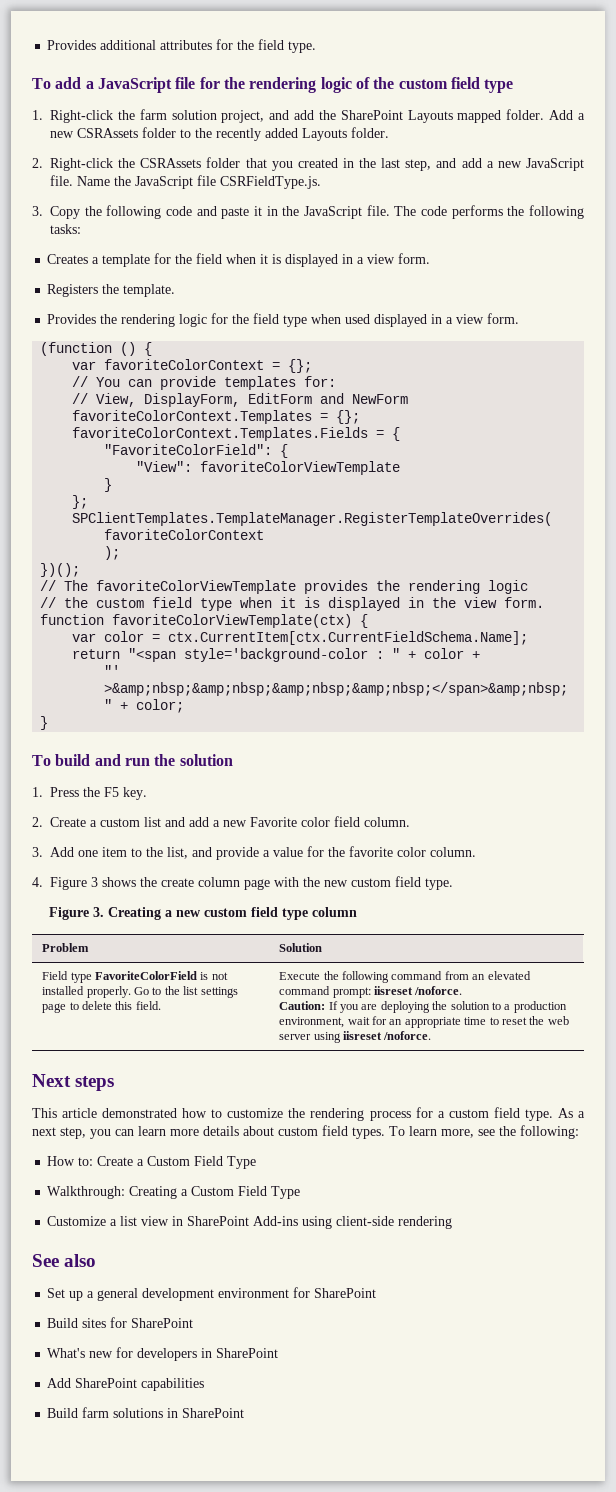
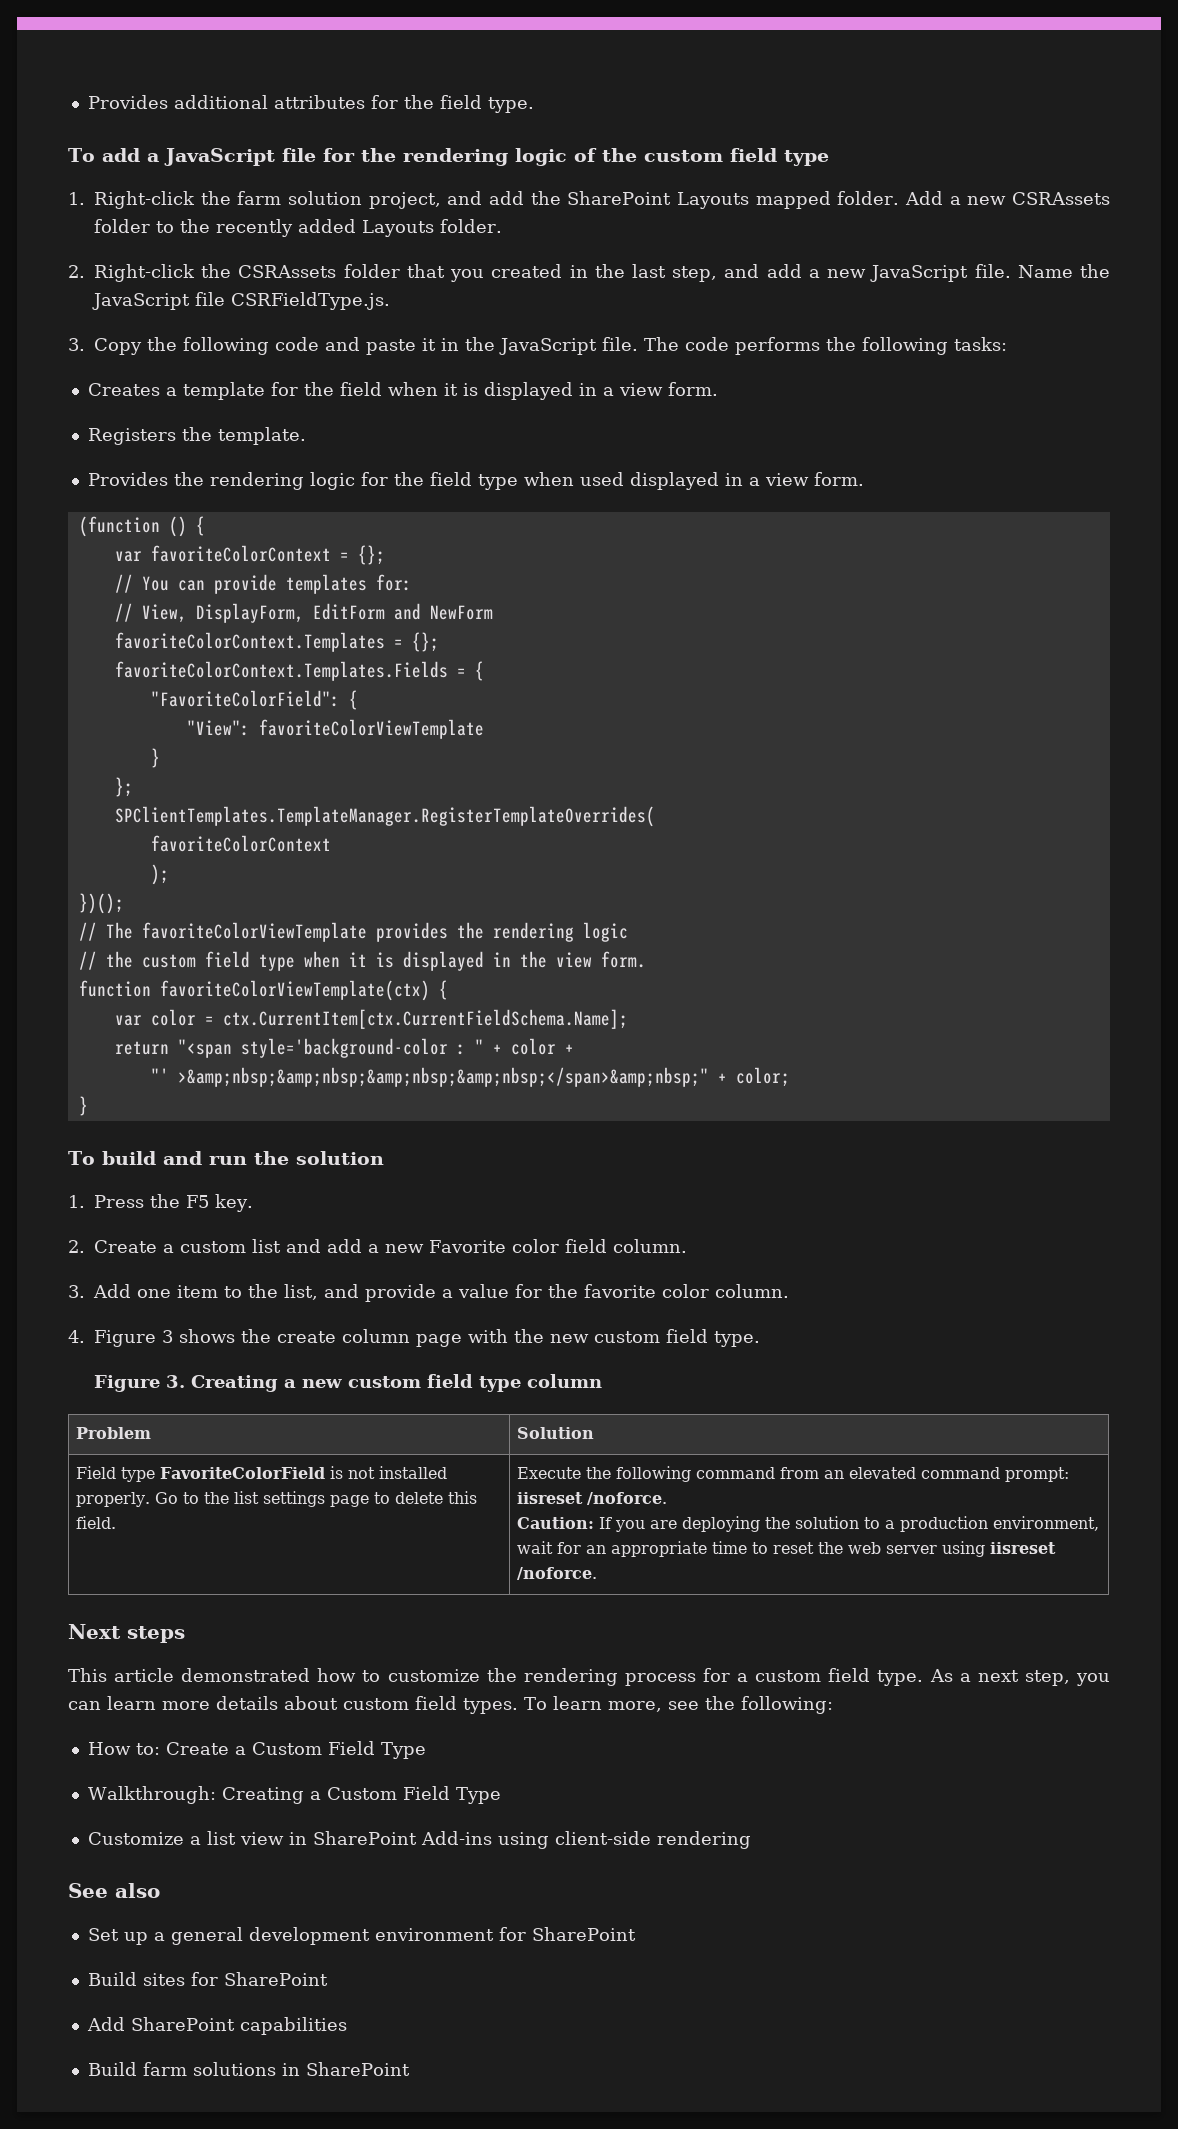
- What's new for developers in SharePoint

